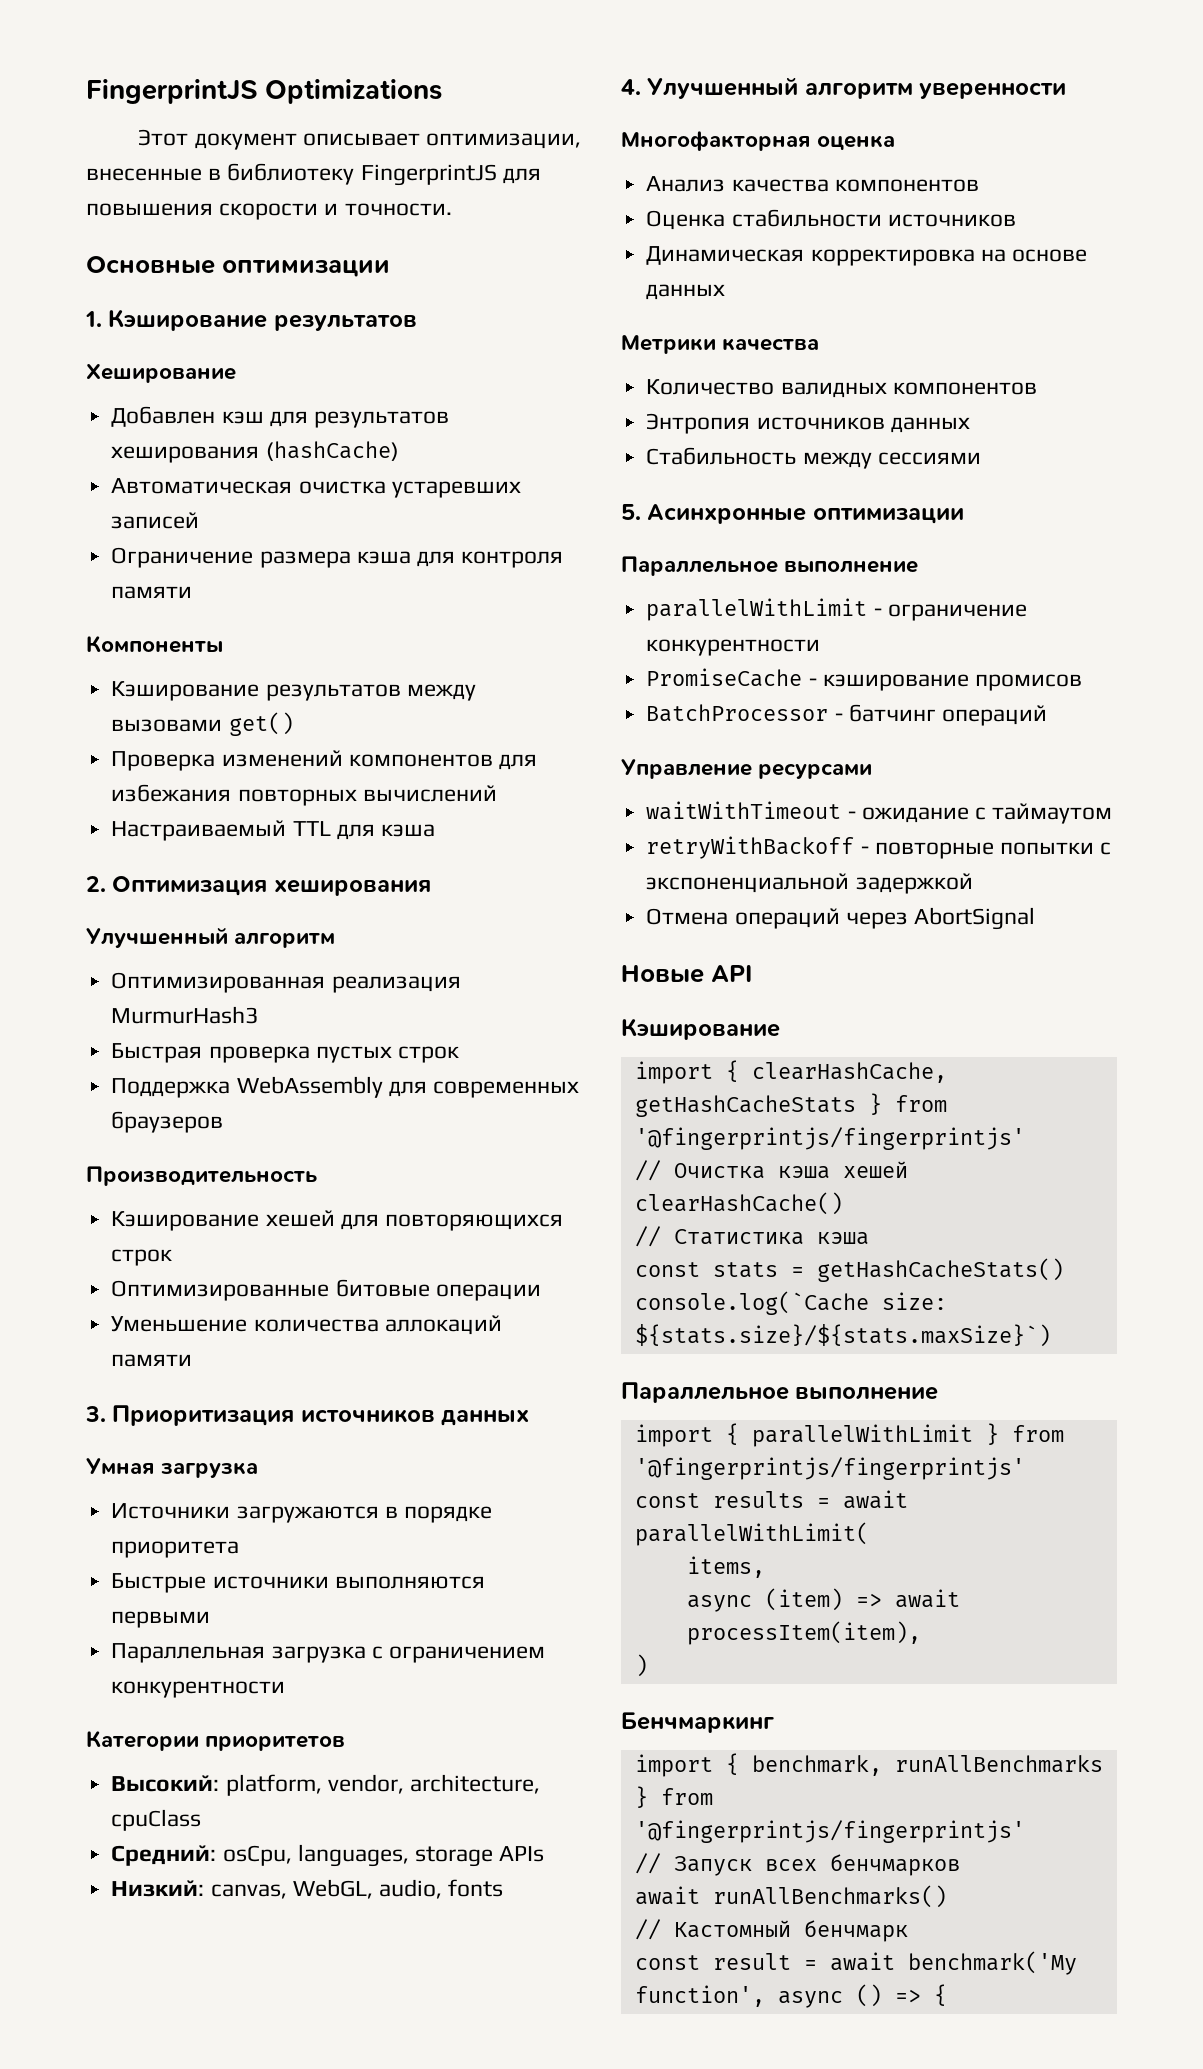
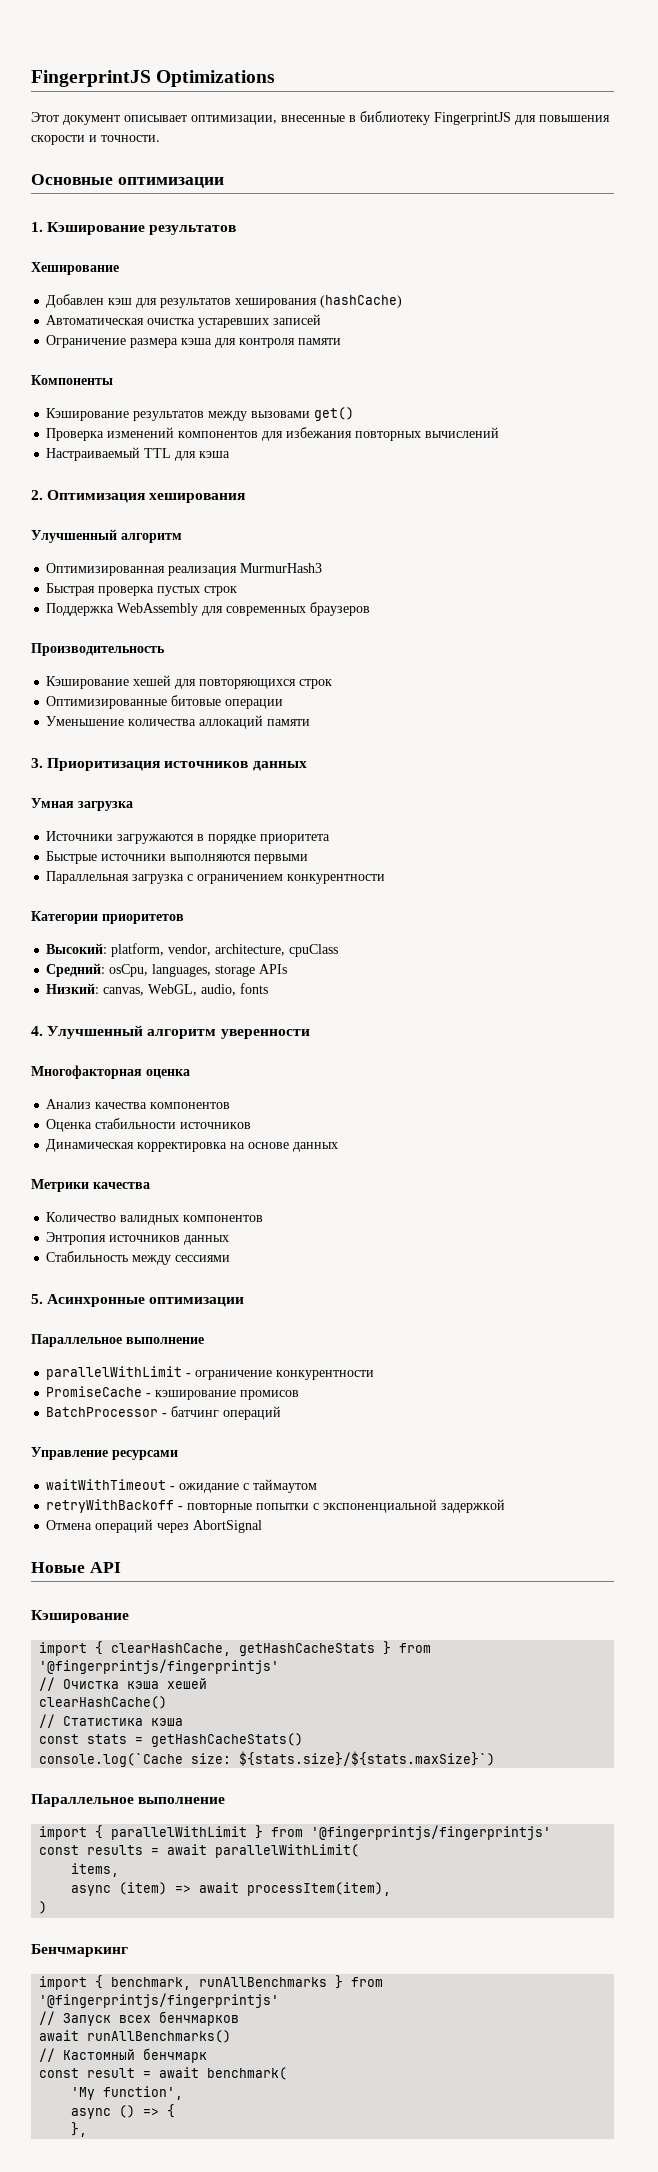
- const result = await benchmark('My function', async () => {
+ const result = await benchmark(
+ 'My function',
+ async () => {
+ },

